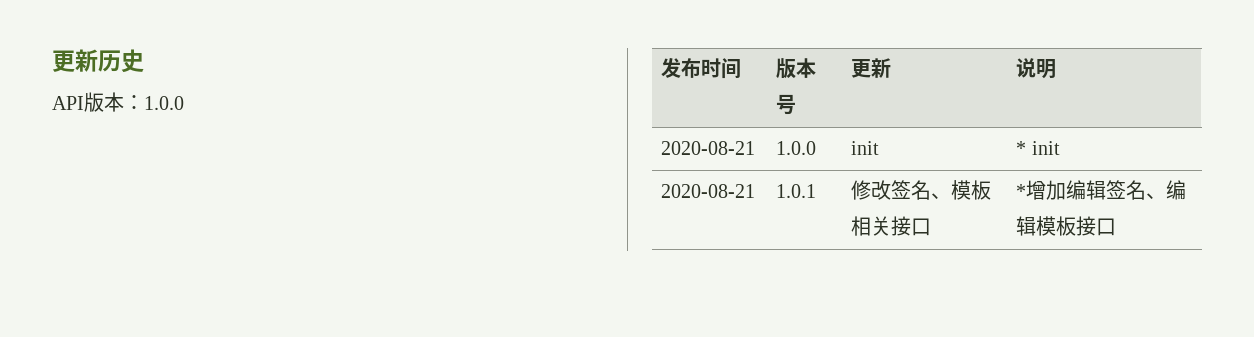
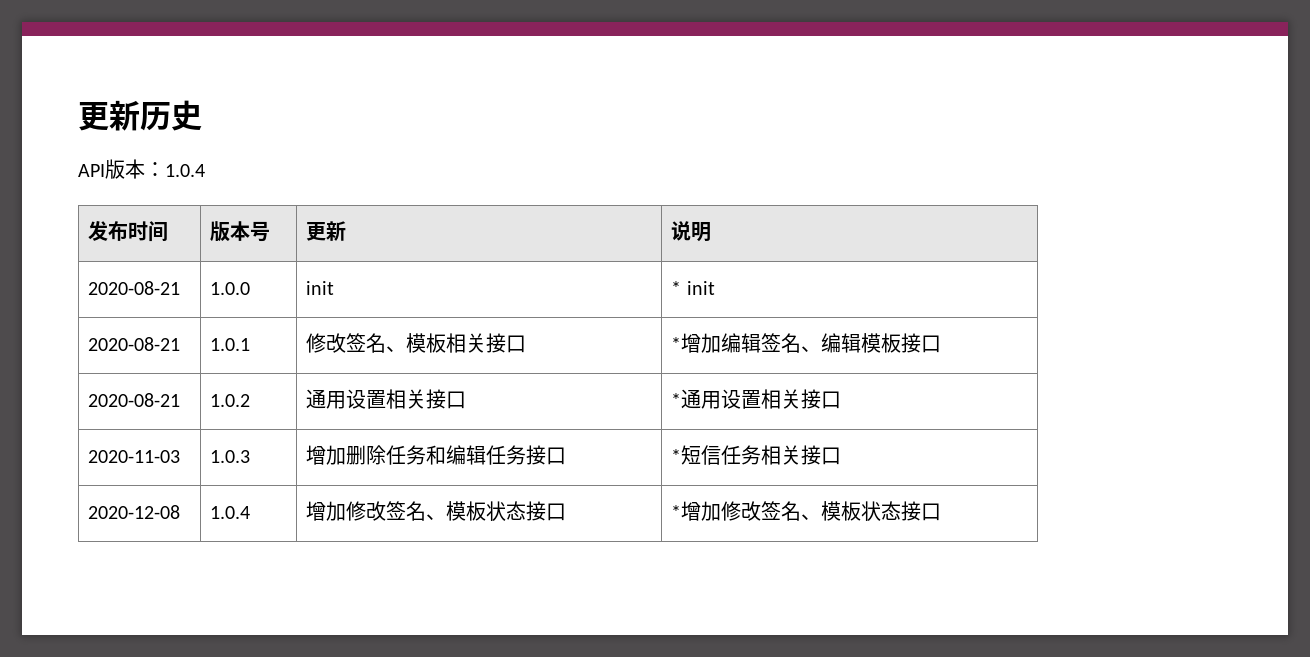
- API版本：1.0.0
+ API版本：1.0.4
+ 2020-08-21 | 1.0.2 | 通用设置相关接口 | *通用设置相关接口
+ 2020-11-03 | 1.0.3 | 增加删除任务和编辑任务接口 | *短信任务相关接口
+ 2020-12-08 | 1.0.4 | 增加修改签名、模板状态接口 | *增加修改签名、模板状态接口

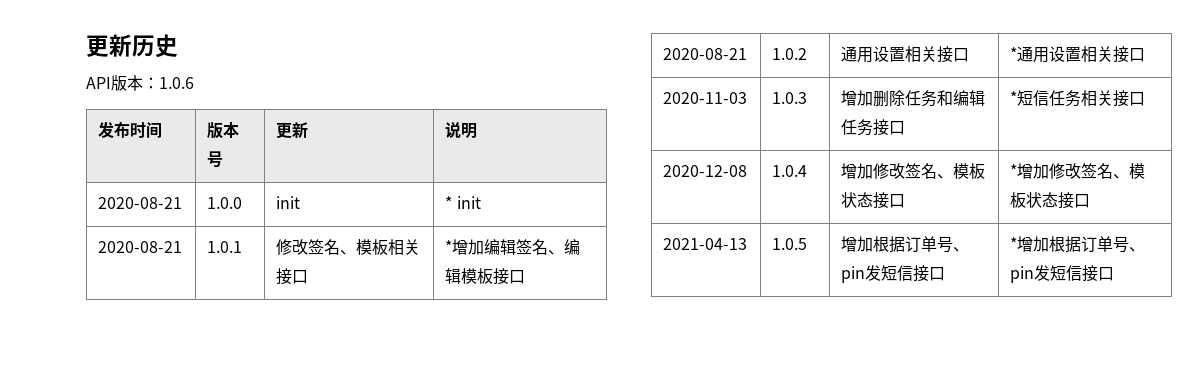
- API版本：1.0.4
+ API版本：1.0.6
+ 2021-04-13 | 1.0.5 | 增加根据订单号、pin发短信接口 | *增加根据订单号、pin发短信接口

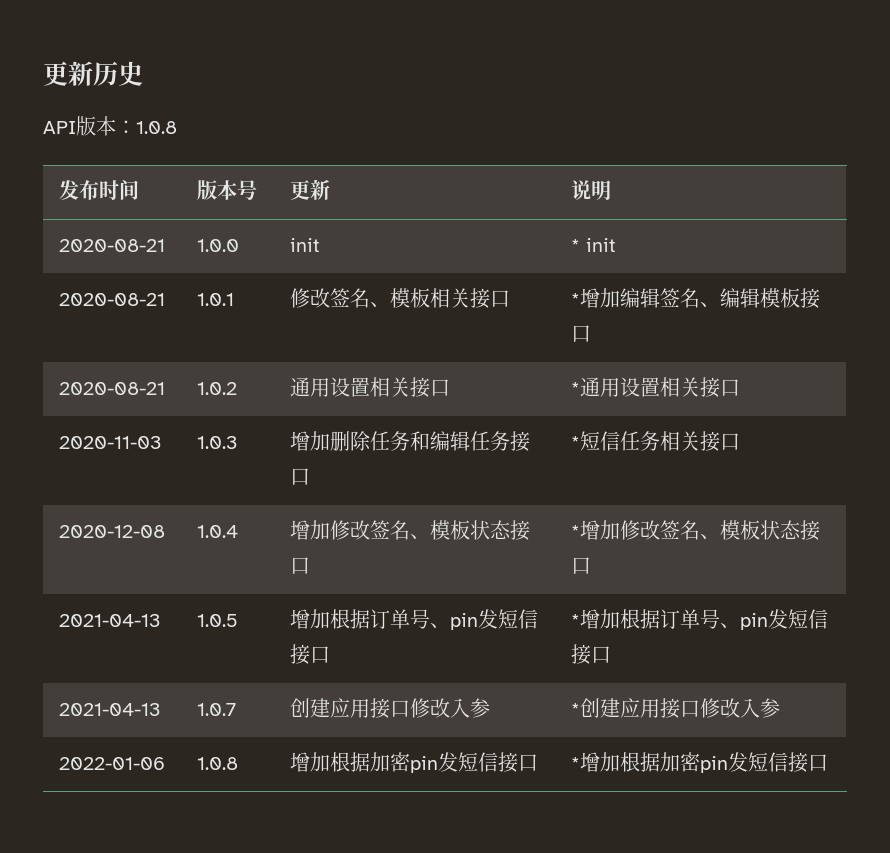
- API版本：1.0.6
+ API版本：1.0.8
+ 2021-04-13 | 1.0.7 | 创建应用接口修改入参 | *创建应用接口修改入参
+ 2022-01-06 | 1.0.8 | 增加根据加密pin发短信接口 | *增加根据加密pin发短信接口

